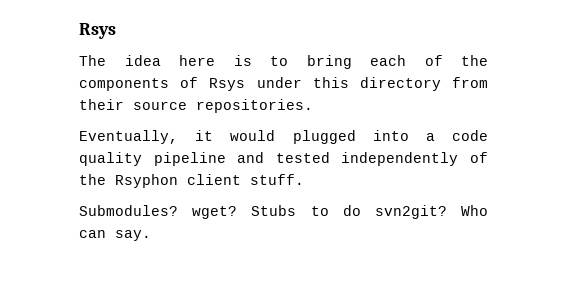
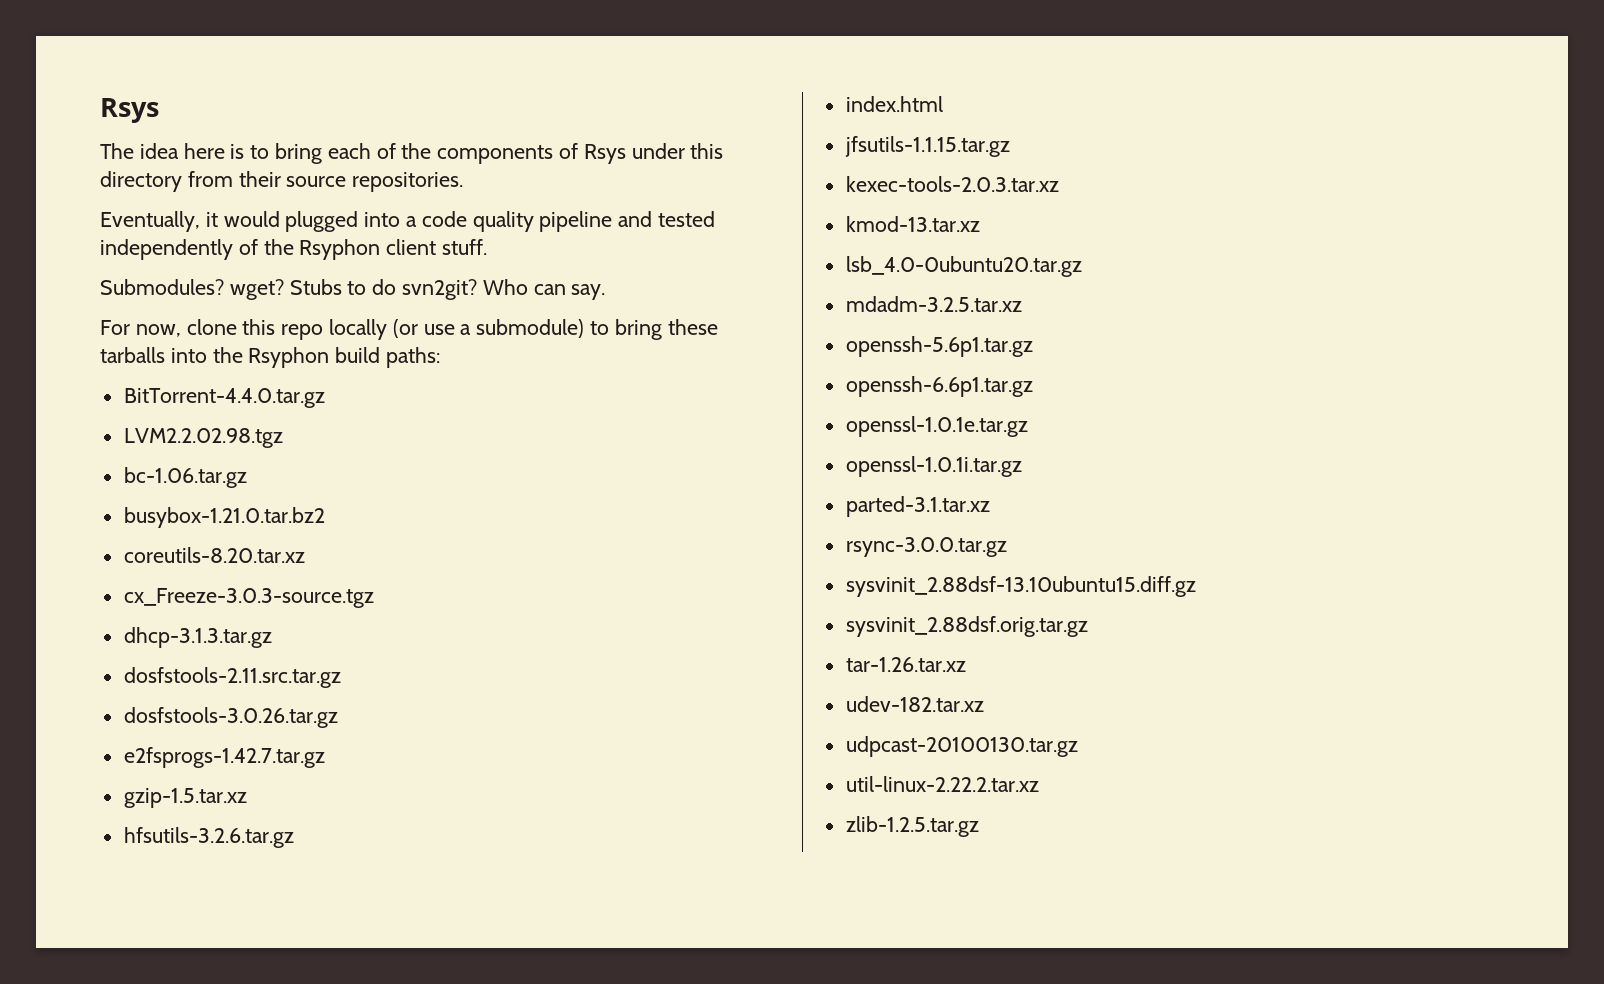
+ For now, clone this repo locally (or use a submodule) to bring these tarballs into the Rsyphon build paths:
+ BitTorrent-4.4.0.tar.gz
+ LVM2.2.02.98.tgz
+ bc-1.06.tar.gz
+ busybox-1.21.0.tar.bz2
+ coreutils-8.20.tar.xz
+ cx_Freeze-3.0.3-source.tgz
+ dhcp-3.1.3.tar.gz
+ dosfstools-2.11.src.tar.gz
+ dosfstools-3.0.26.tar.gz
+ e2fsprogs-1.42.7.tar.gz
+ gzip-1.5.tar.xz
+ hfsutils-3.2.6.tar.gz
+ index.html
+ jfsutils-1.1.15.tar.gz
+ kexec-tools-2.0.3.tar.xz
+ kmod-13.tar.xz
+ lsb_4.0-0ubuntu20.tar.gz
+ mdadm-3.2.5.tar.xz
+ openssh-5.6p1.tar.gz
+ openssh-6.6p1.tar.gz
+ openssl-1.0.1e.tar.gz
+ openssl-1.0.1i.tar.gz
+ parted-3.1.tar.xz
+ rsync-3.0.0.tar.gz
+ sysvinit_2.88dsf-13.10ubuntu15.diff.gz
+ sysvinit_2.88dsf.orig.tar.gz
+ tar-1.26.tar.xz
+ udev-182.tar.xz
+ udpcast-20100130.tar.gz
+ util-linux-2.22.2.tar.xz
+ zlib-1.2.5.tar.gz

